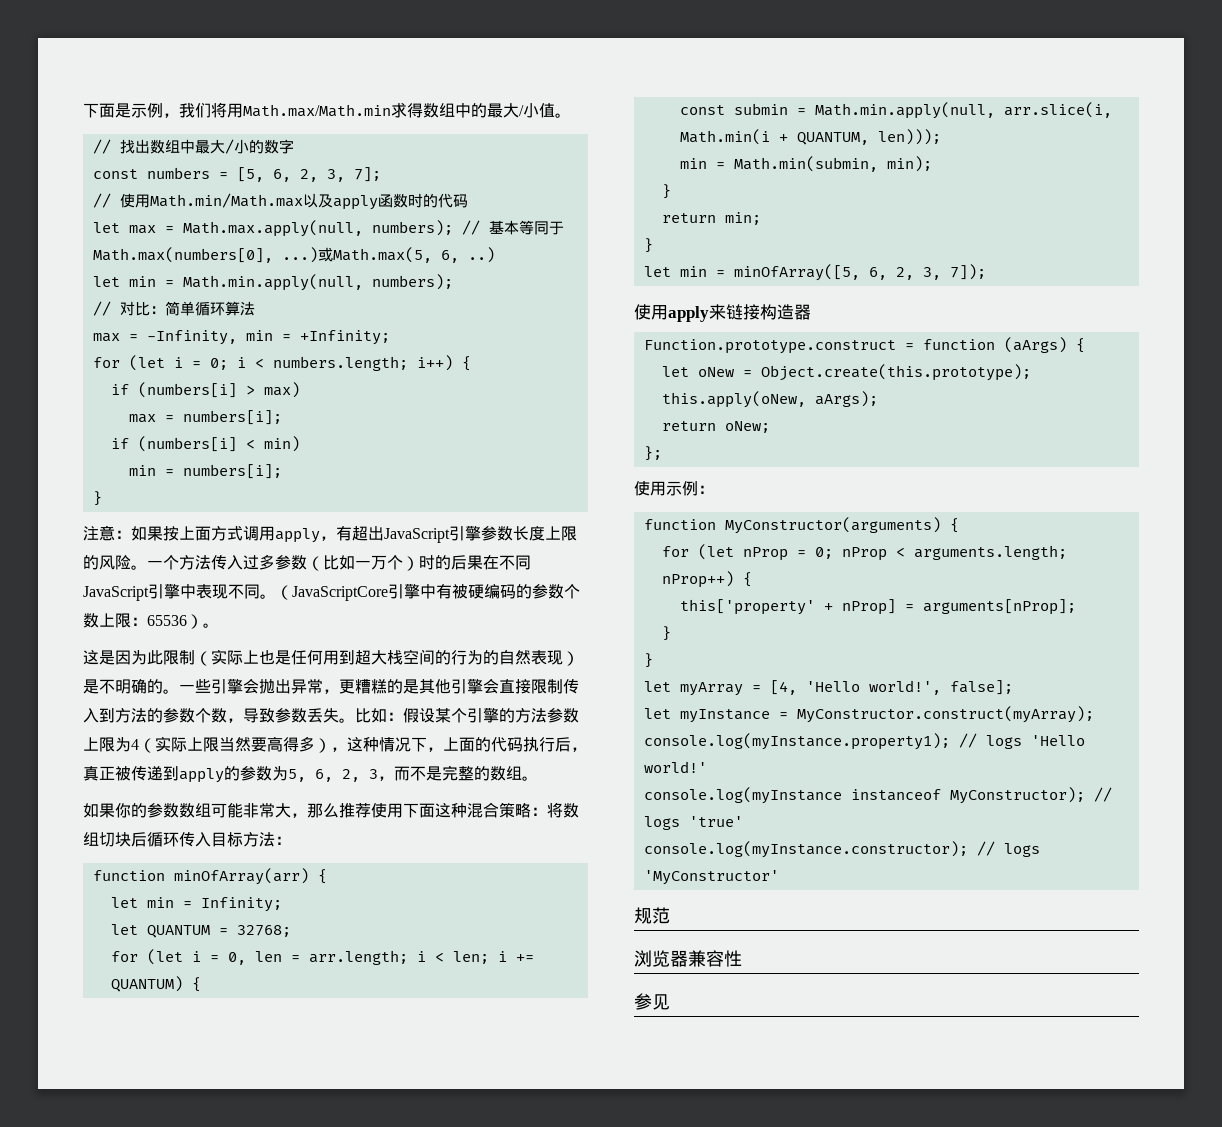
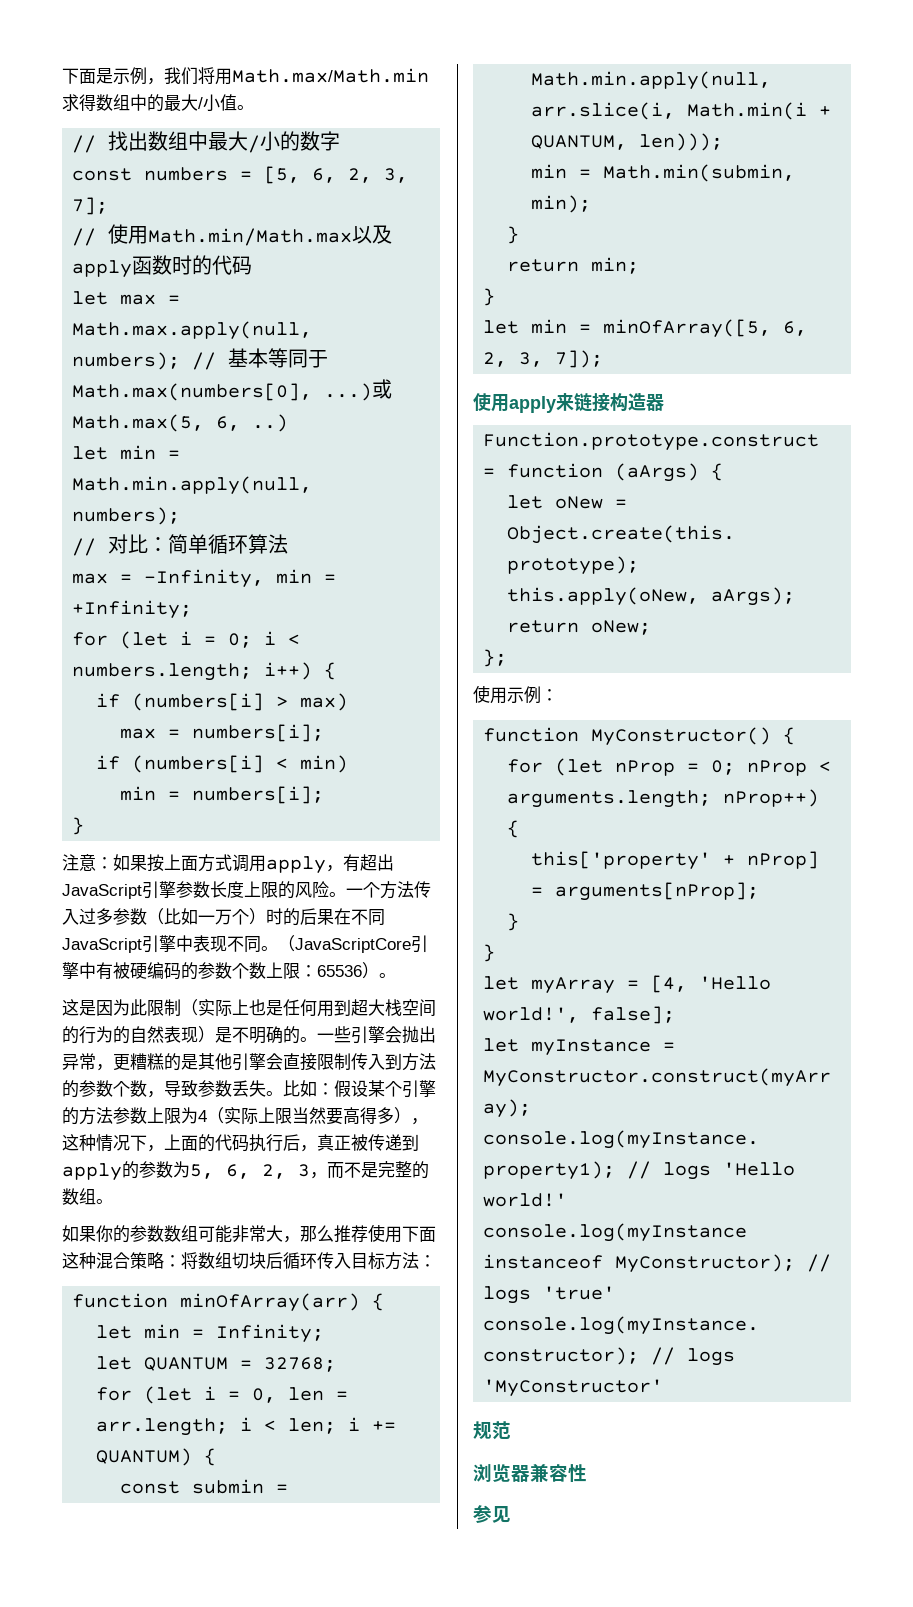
- function MyConstructor(arguments) {
+ function MyConstructor() {

